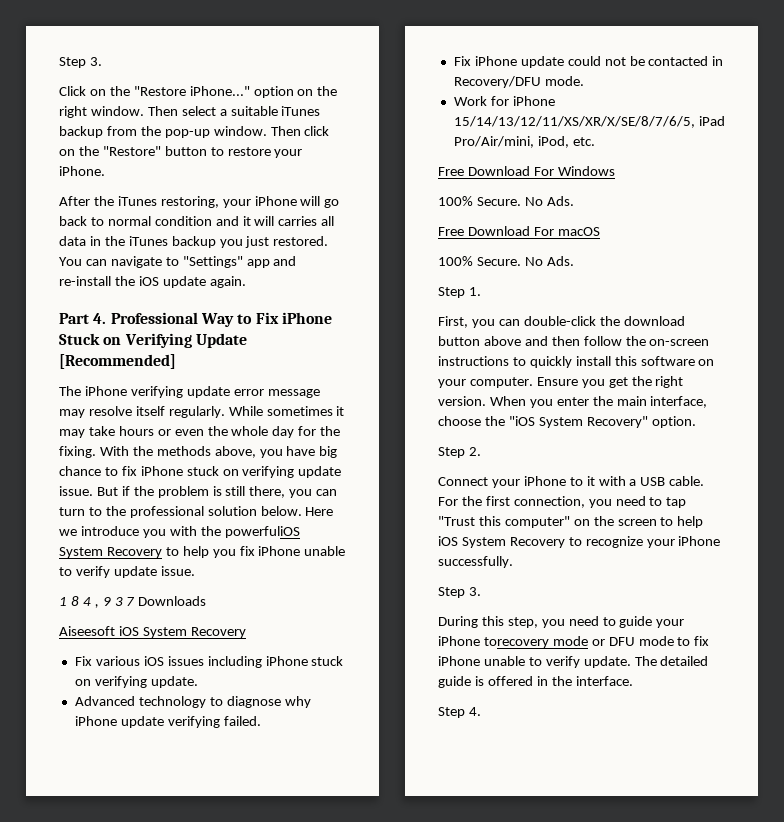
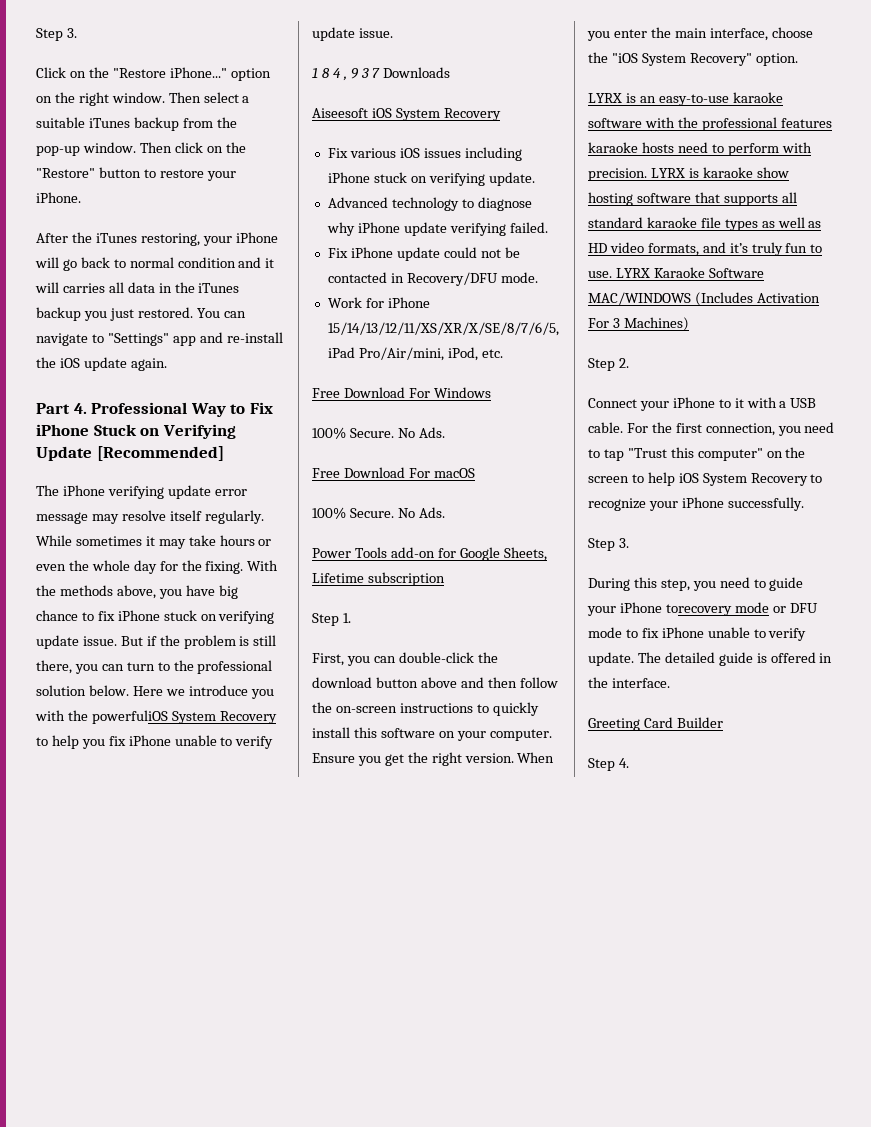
+ Power Tools add-on for Google Sheets, Lifetime subscription
+ LYRX is an easy-to-use karaoke software with the professional features karaoke hosts need to perform with precision. LYRX is karaoke show hosting software that supports all standard karaoke file types as well as HD video formats, and it’s truly fun to use. LYRX Karaoke Software MAC/WINDOWS (Includes Activation For 3 Machines)
+ Greeting Card Builder

